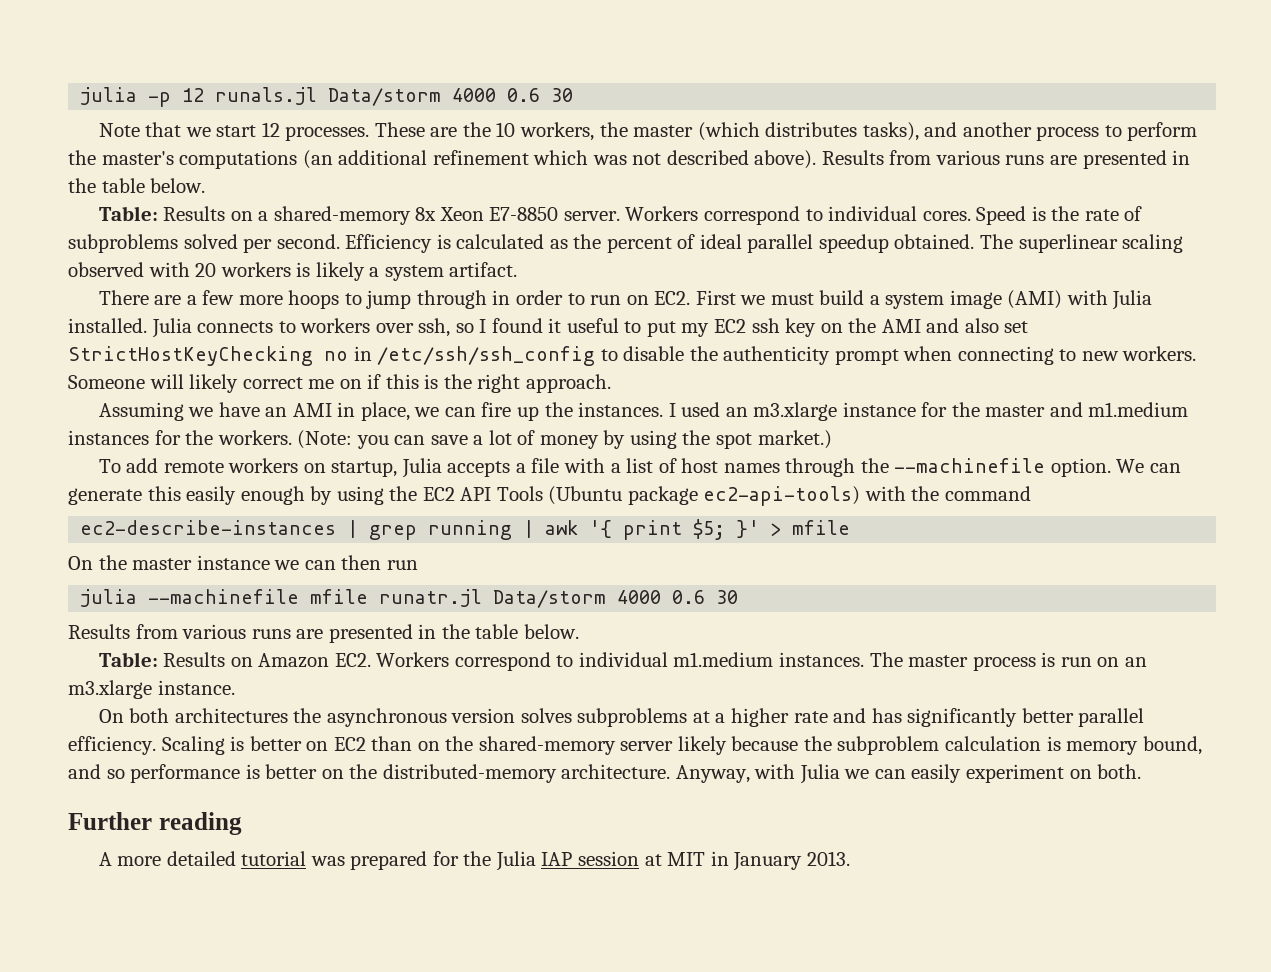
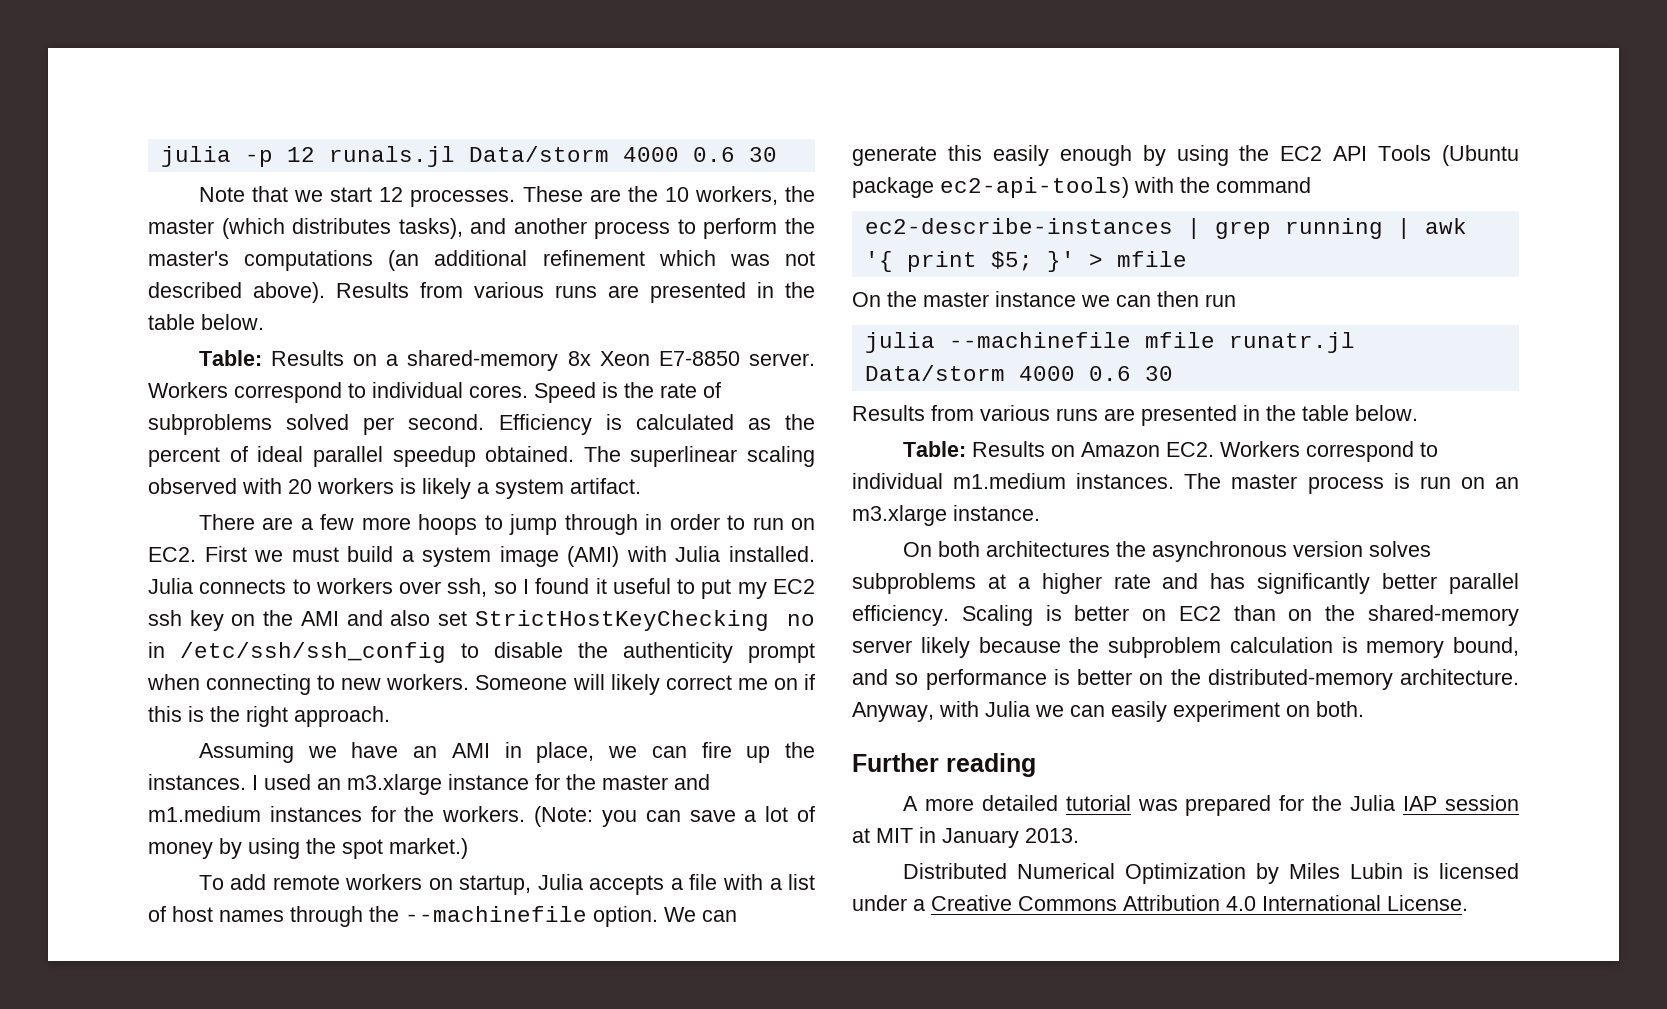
+ Distributed Numerical Optimization by Miles Lubin is licensed under a Creative Commons Attribution 4.0 International License.

